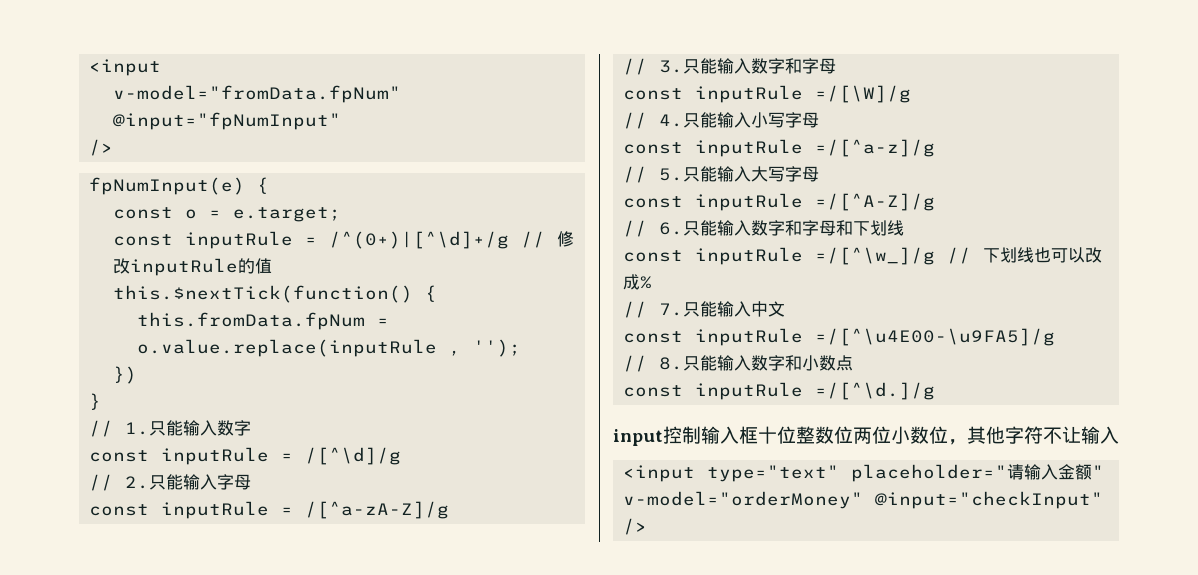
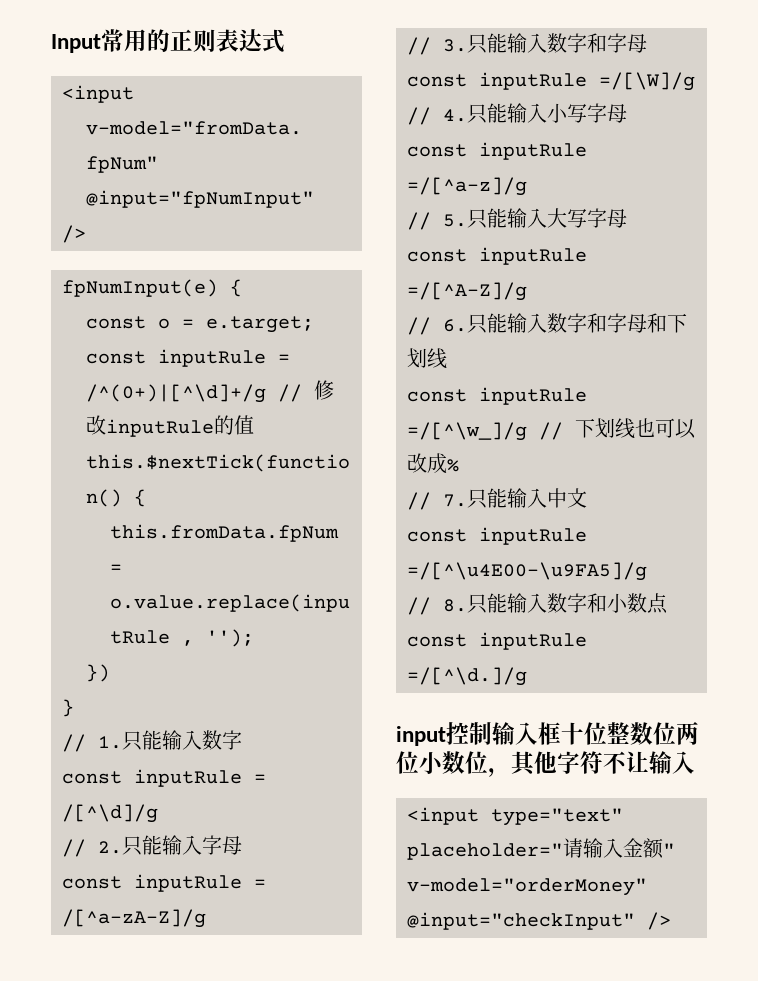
+ Input常用的正则表达式

